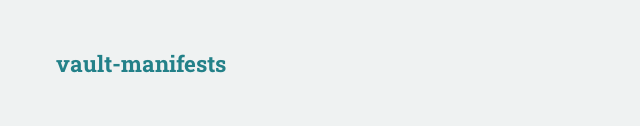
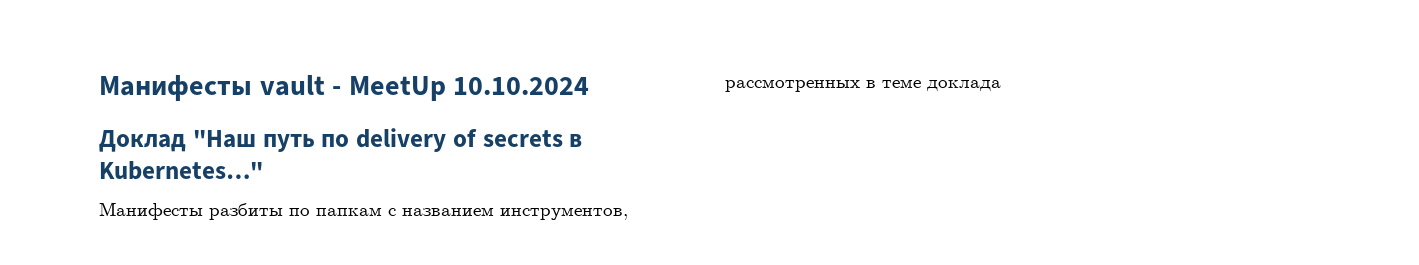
- vault-manifests
+ Манифесты vault - MeetUp 10.10.2024
+ Доклад "Наш путь по delivery of secrets в Kubernetes…"
+ Манифесты разбиты по папкам с названием инструментов, рассмотренных в теме доклада

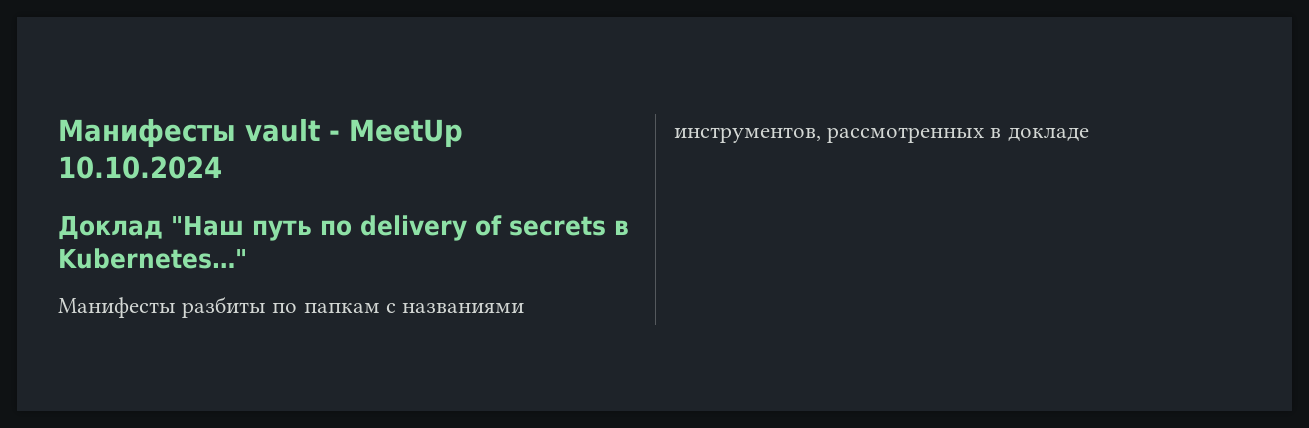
- Манифесты разбиты по папкам с названием инструментов, рассмотренных в теме доклада
+ Манифесты разбиты по папкам с названиями инструментов, рассмотренных в докладе

